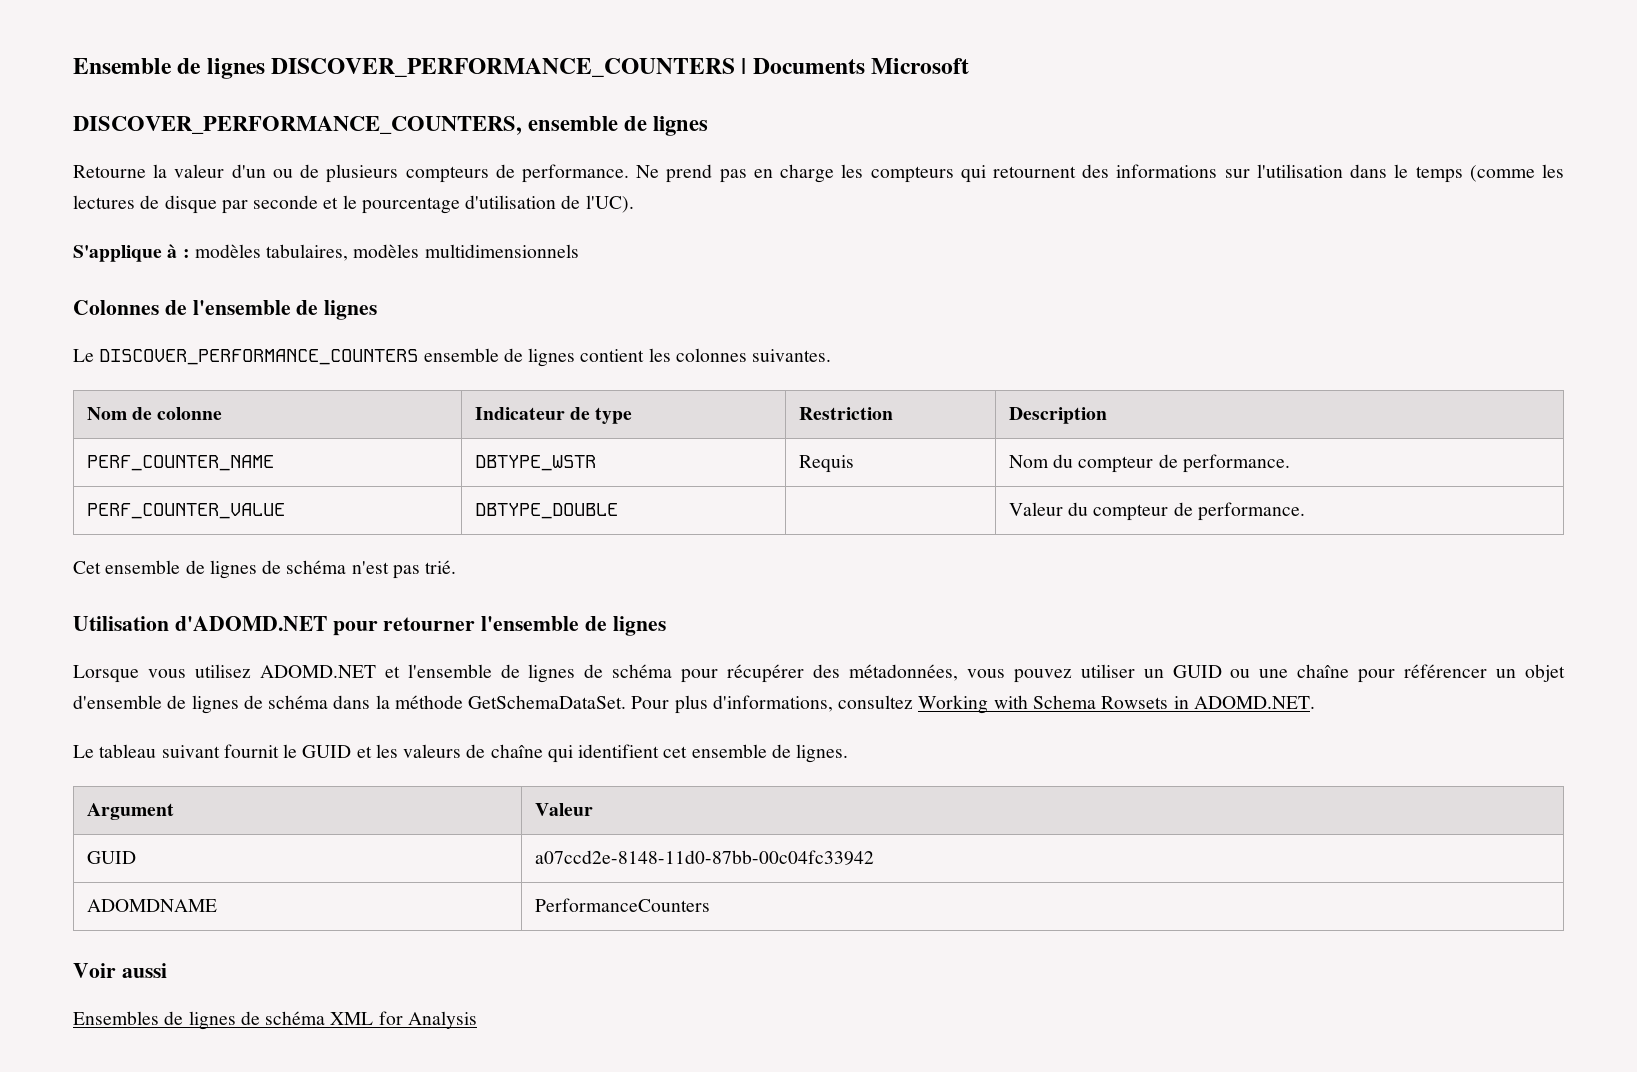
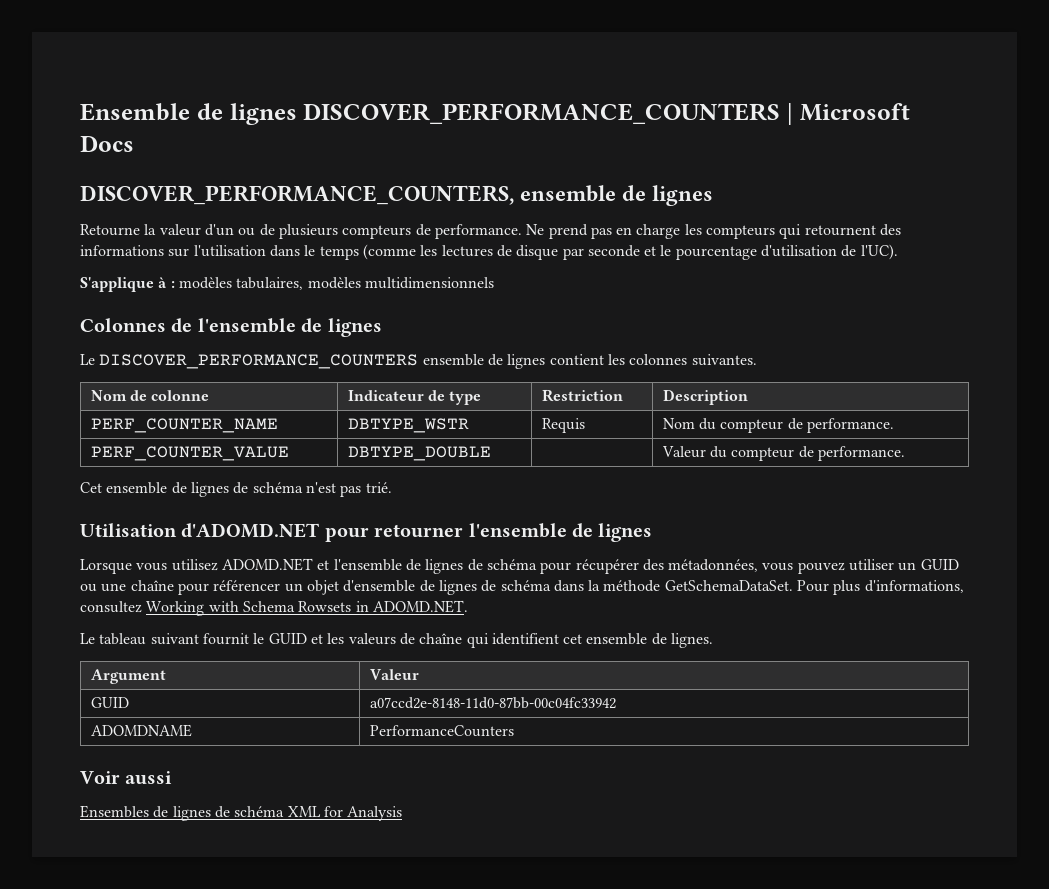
- Ensemble de lignes DISCOVER_PERFORMANCE_COUNTERS | Documents Microsoft
+ Ensemble de lignes DISCOVER_PERFORMANCE_COUNTERS | Microsoft Docs

